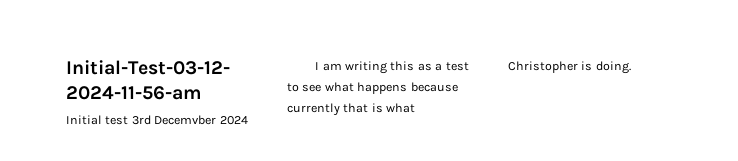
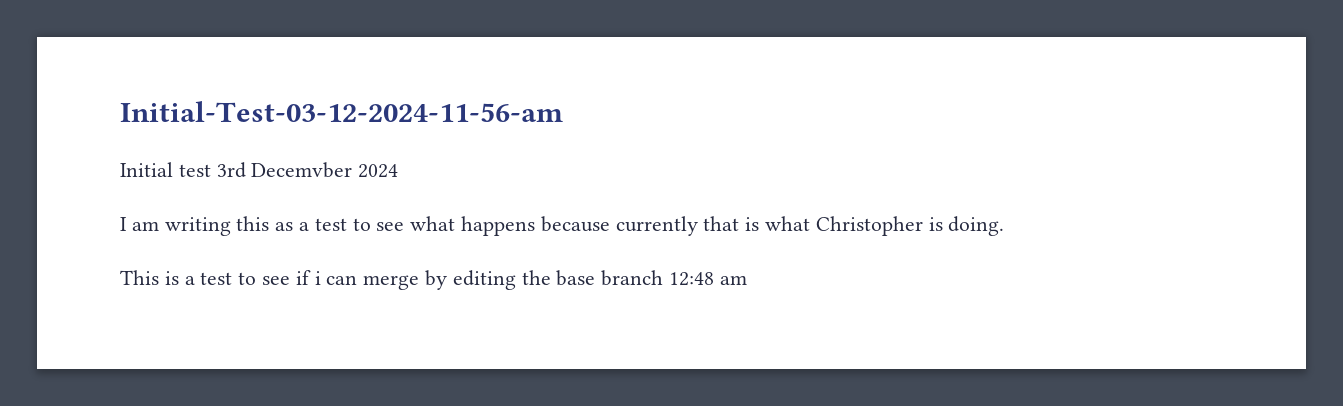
+ This is a test to see if i can merge by editing the base branch 12:48 am

